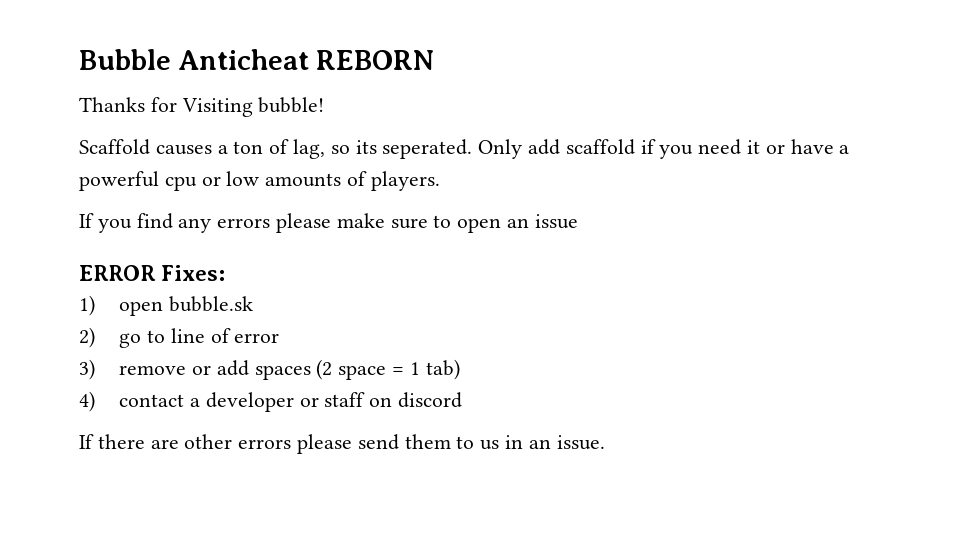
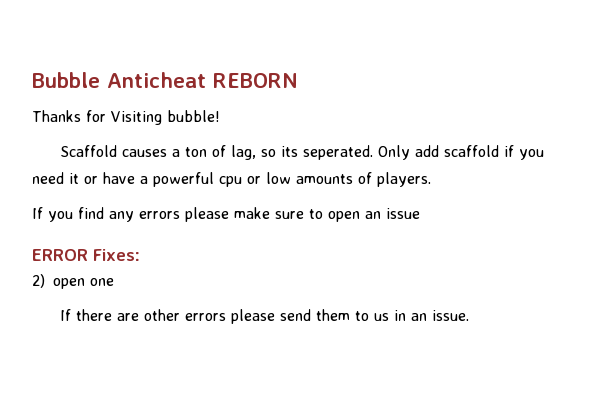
- 1) open bubble.sk
- 2) go to line of error
- 3) remove or add spaces (2 space = 1 tab)
- 4) contact a developer or staff on discord
+ 2) open one

